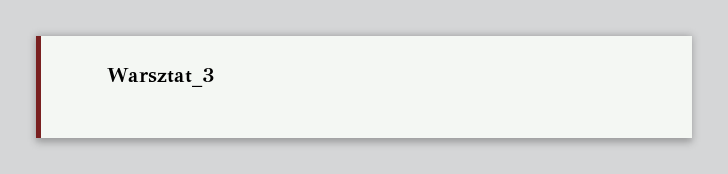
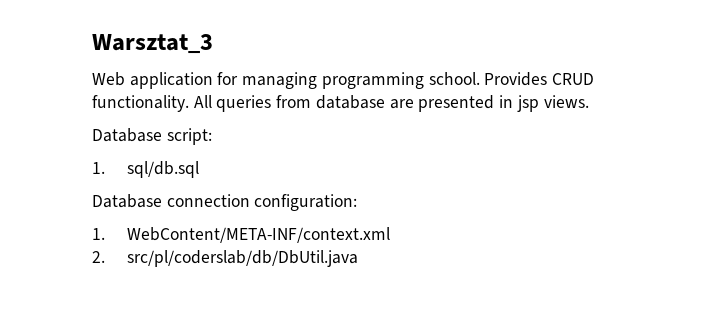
+ Web application for managing programming school. Provides CRUD functionality. All queries from database are presented in jsp views.
+ Database script:
+ 1. sql/db.sql
+ Database connection configuration:
+ 1. WebContent/META-INF/context.xml
+ 2. src/pl/coderslab/db/DbUtil.java

